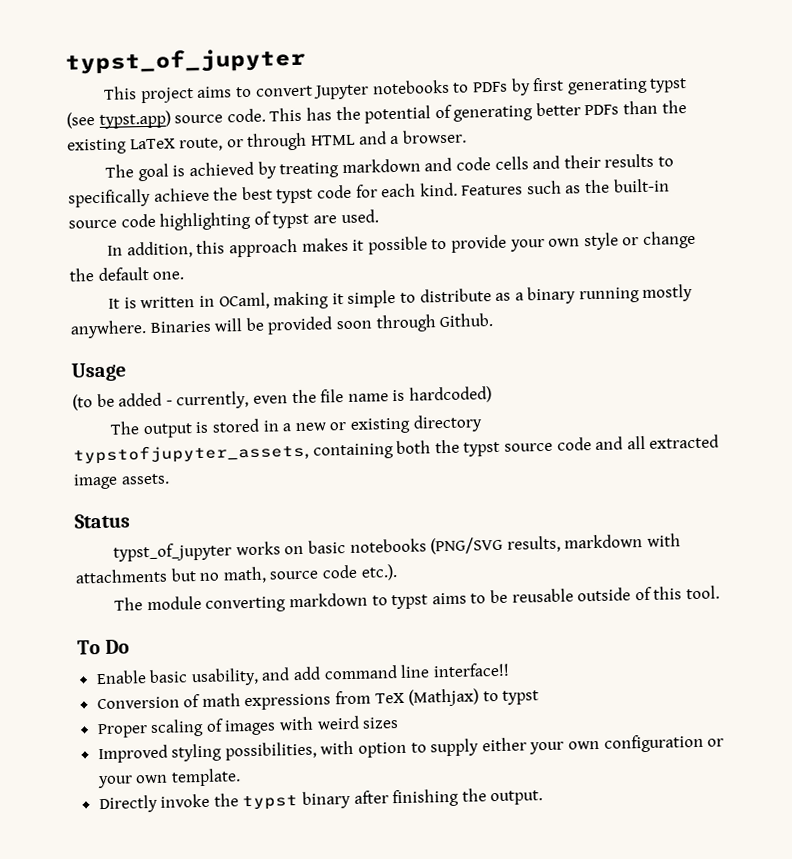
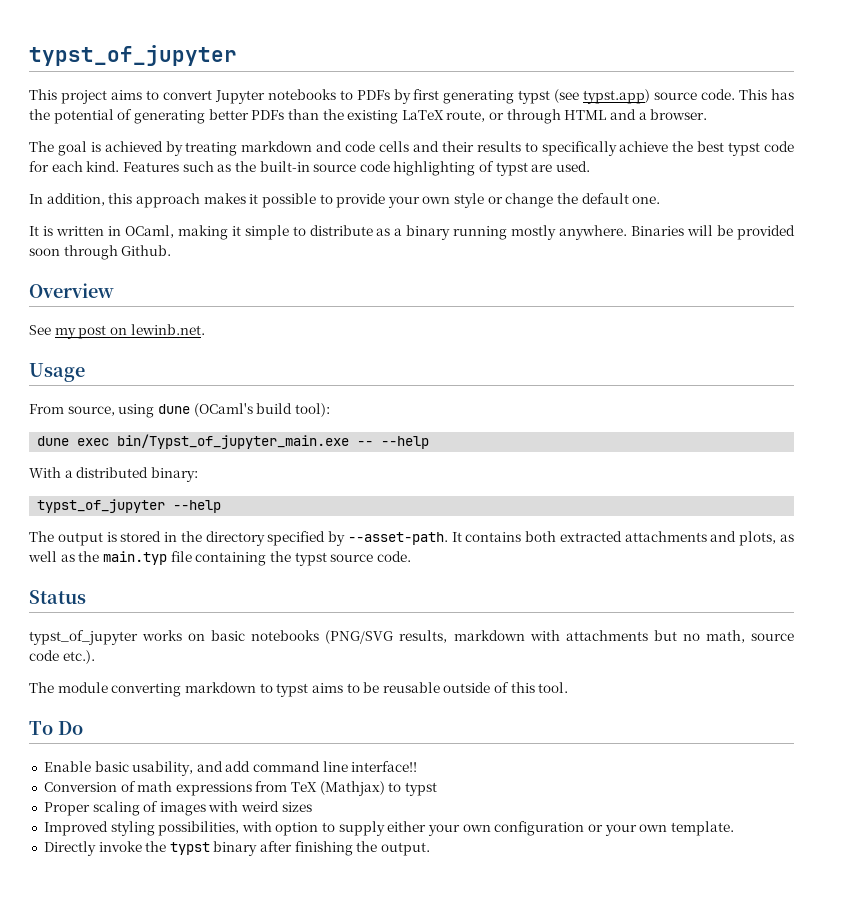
+ Overview
+ See my post on lewinb.net.
  Usage
- (to be added - currently, even the file name is hardcoded)
+ From source, using dune (OCaml's build tool):
+ dune exec bin/Typst_of_jupyter_main.exe -- --help
+ With a distributed binary:
+ typst_of_jupyter --help
- The output is stored in a new or existing directory typstofjupyter_assets, containing both the typst source code and all extracted image assets.
+ The output is stored in the directory specified by --asset-path. It contains both extracted attachments and plots, as well as the main.typ file containing the typst source code.

